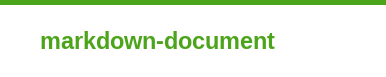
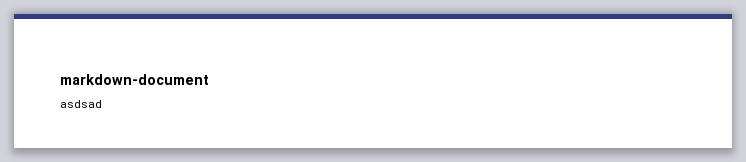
+ asdsad

